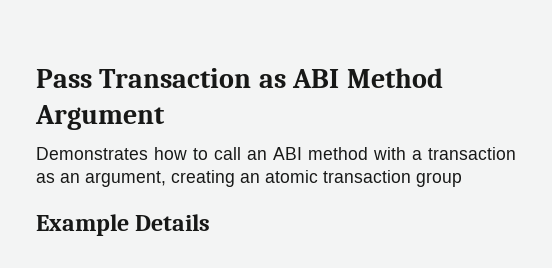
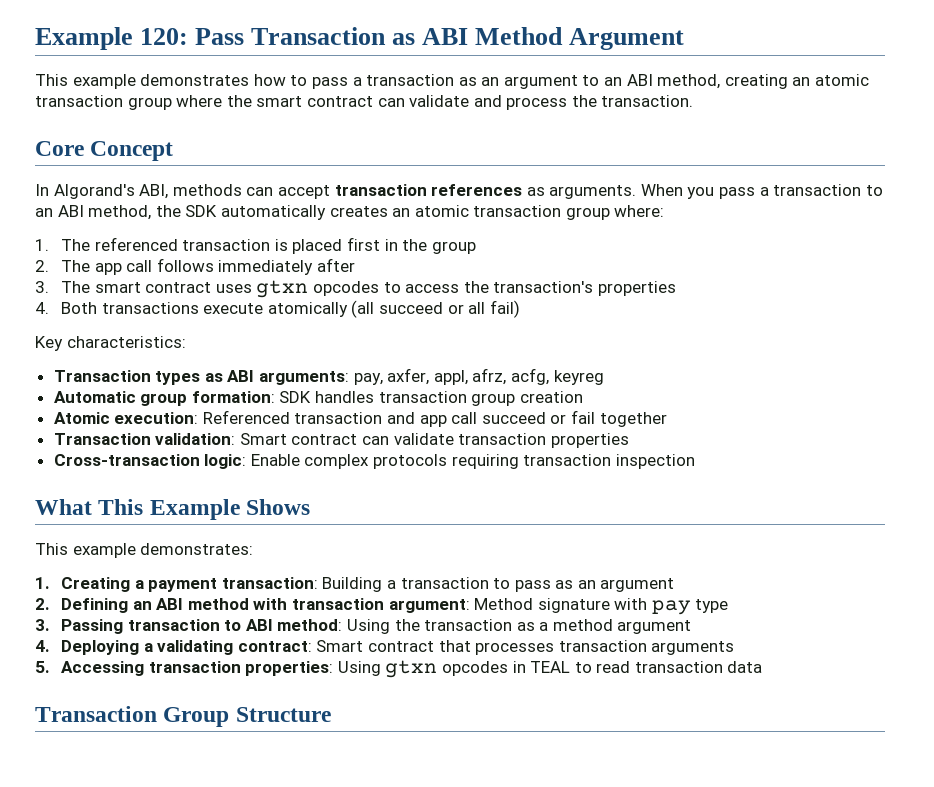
- Pass Transaction as ABI Method Argument
+ Example 120: Pass Transaction as ABI Method Argument
- Demonstrates how to call an ABI method with a transaction as an argument, creating an atomic transaction group
- Example Details
+ This example demonstrates how to pass a transaction as an argument to an ABI method, creating an atomic transaction group where the smart contract can validate and process the transaction.
+ Core Concept
+ In Algorand's ABI, methods can accept transaction references as arguments. When you pass a transaction to an ABI method, the SDK automatically creates an atomic transaction group where:
+ 1. The referenced transaction is placed first in the group
+ 2. The app call follows immediately after
+ 3. The smart contract uses gtxn opcodes to access the transaction's properties
+ 4. Both transactions execute atomically (all succeed or all fail)
+ Key characteristics:
+ Transaction types as ABI arguments: pay, axfer, appl, afrz, acfg, keyreg
+ Automatic group formation: SDK handles transaction group creation
+ Atomic execution: Referenced transaction and app call succeed or fail together
+ Transaction validation: Smart contract can validate transaction properties
+ Cross-transaction logic: Enable complex protocols requiring transaction inspection
+ What This Example Shows
+ This example demonstrates:
+ 1. Creating a payment transaction: Building a transaction to pass as an argument
+ 2. Defining an ABI method with transaction argument: Method signature with pay type
+ 3. Passing transaction to ABI method: Using the transaction as a method argument
+ 4. Deploying a validating contract: Smart contract that processes transaction arguments
+ 5. Accessing transaction properties: Using gtxn opcodes in TEAL to read transaction data
+ Transaction Group Structure

